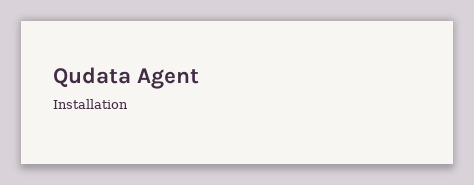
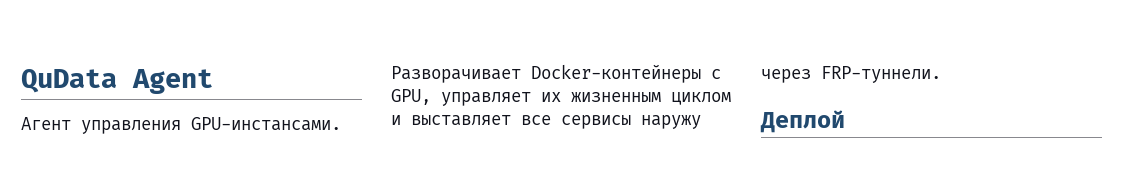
- Qudata Agent
+ QuData Agent
- Installation
+ Агент управления GPU-инстансами. Разворачивает Docker-контейнеры с GPU, управляет их жизненным циклом и выставляет все сервисы наружу через FRP-туннели.
+ Деплой

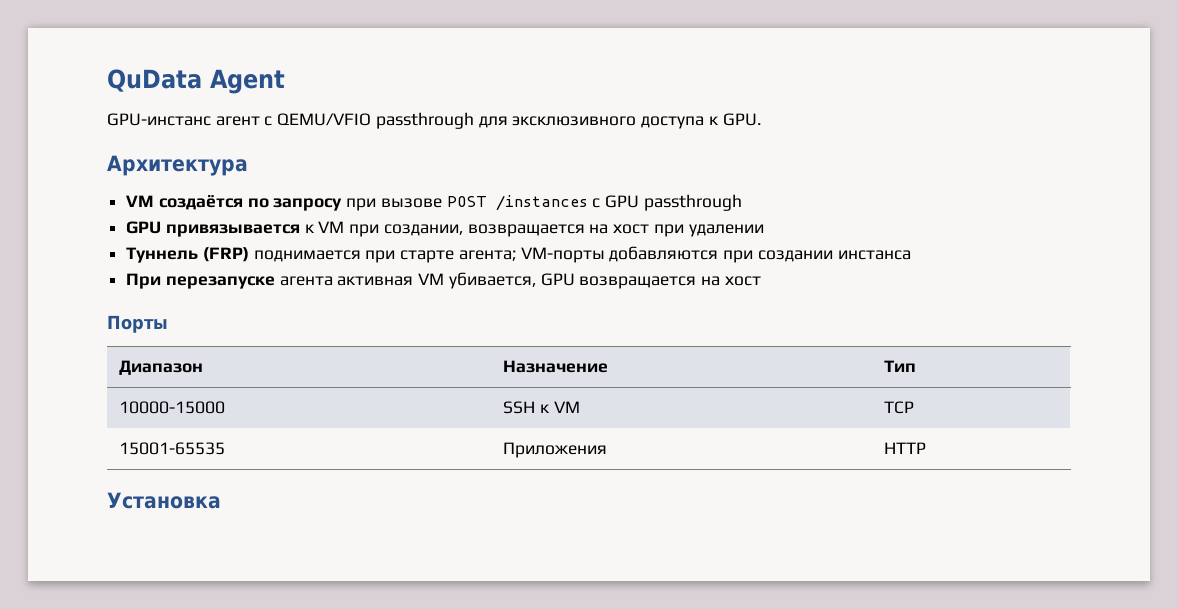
- Агент управления GPU-инстансами. Разворачивает Docker-контейнеры с GPU, управляет их жизненным циклом и выставляет все сервисы наружу через FRP-туннели.
- Деплой
+ GPU-инстанс агент с QEMU/VFIO passthrough для эксклюзивного доступа к GPU.
+ Архитектура
+ VM создаётся по запросу при вызове POST /instances с GPU passthrough
+ GPU привязывается к VM при создании, возвращается на хост при удалении
+ Туннель (FRP) поднимается при старте агента; VM-порты добавляются при создании инстанса
+ При перезапуске агента активная VM убивается, GPU возвращается на хост
+ Порты
+ Диапазон | Назначение | Тип
+ 10000-15000 | SSH к VM | TCP
+ 15001-65535 | Приложения | HTTP
+ Установка

